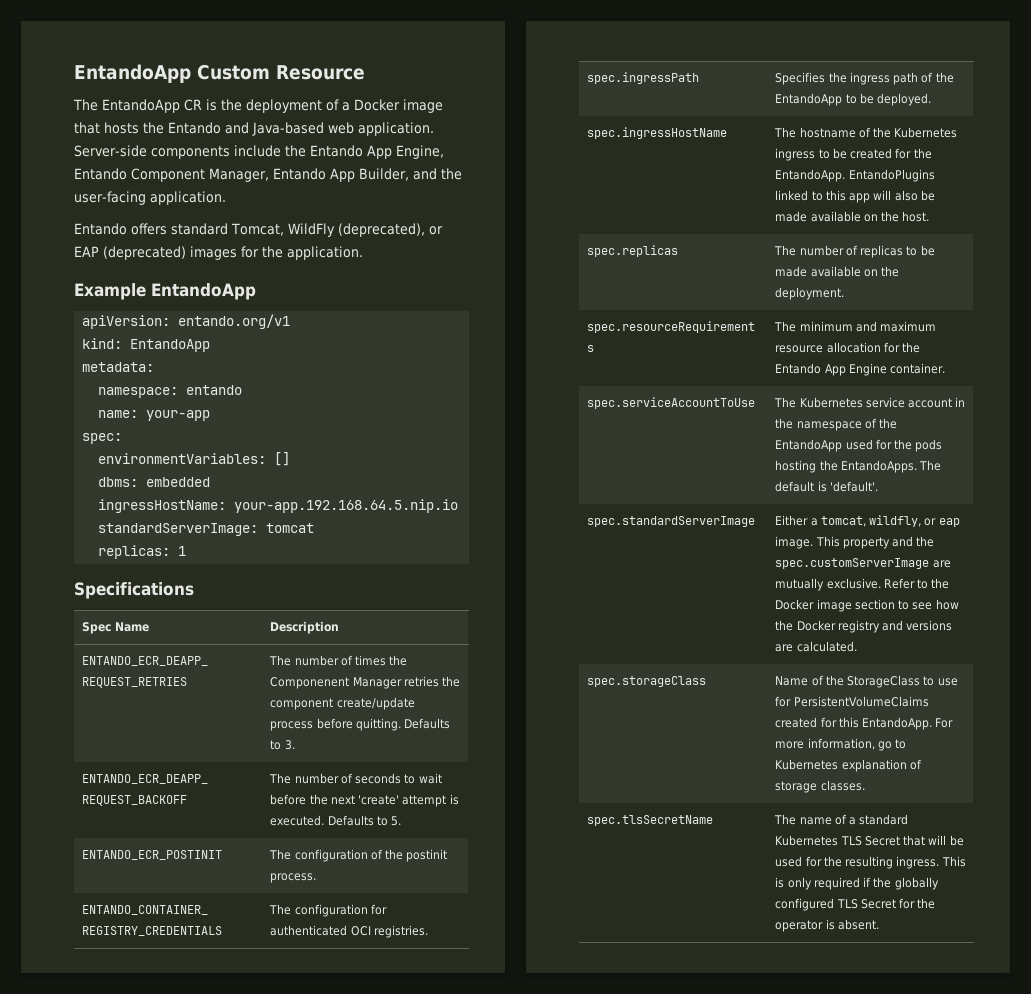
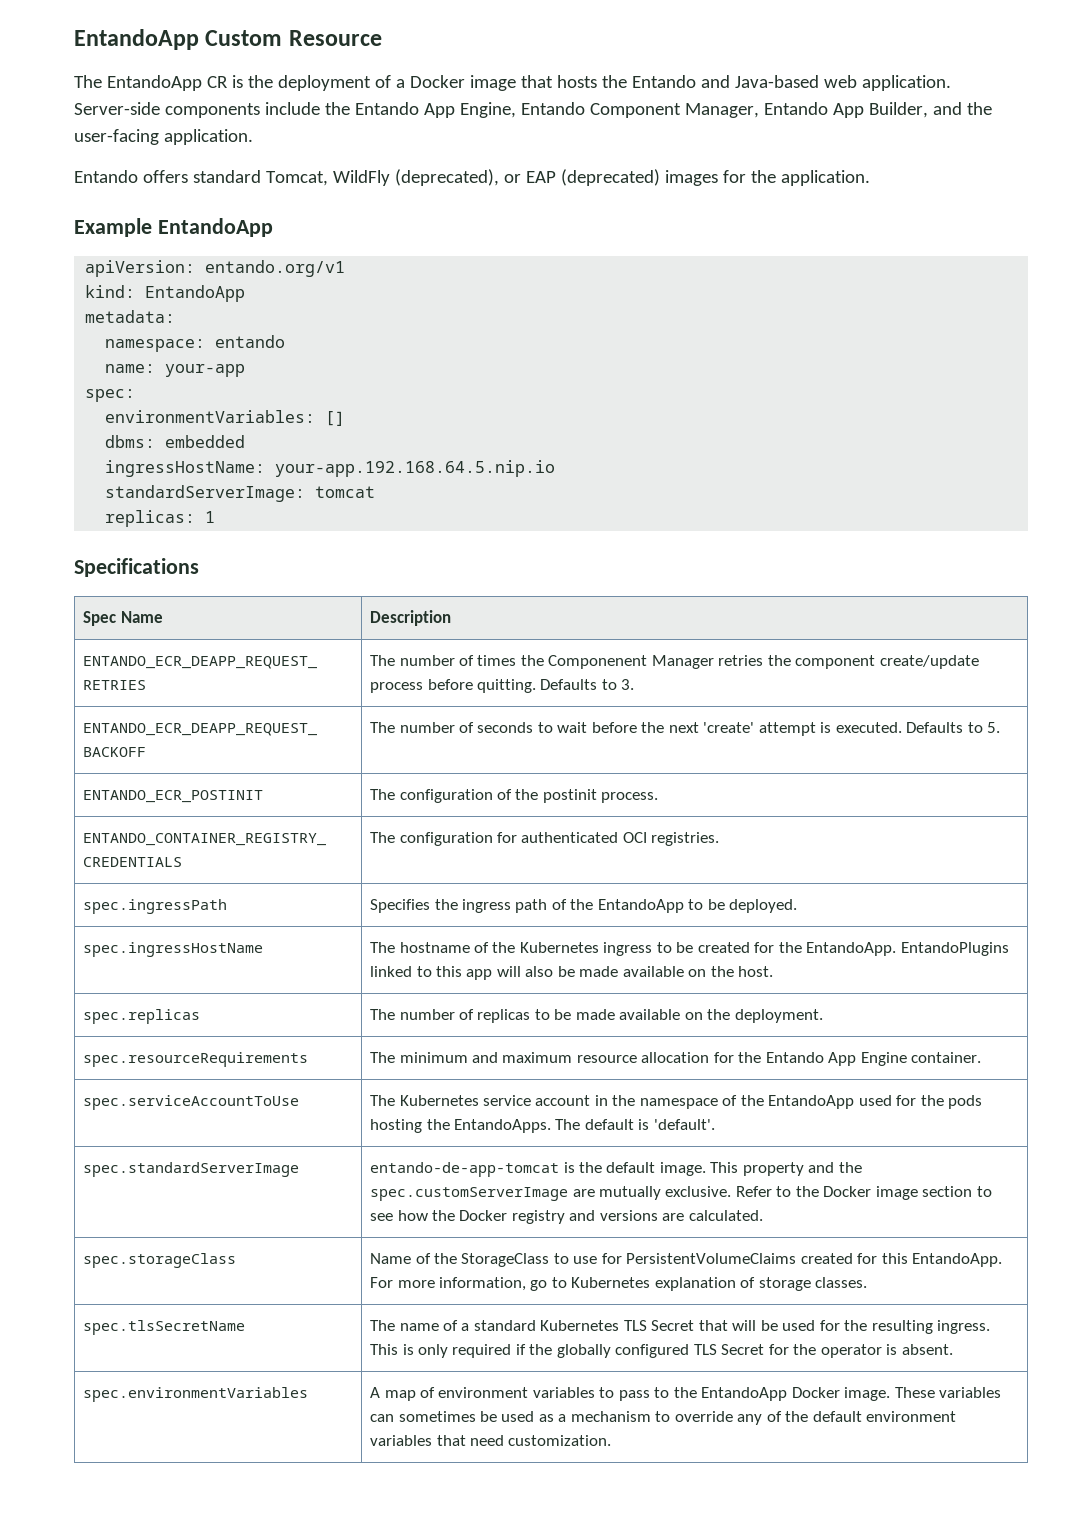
- spec.standardServerImage | Either a tomcat, wildfly, or eap image. This property and the spec.customServerImage are mutually exclusive. Refer to the Docker image section to see how the Docker registry and versions are calculated.
+ spec.standardServerImage | entando-de-app-tomcat is the default image. This property and the spec.customServerImage are mutually exclusive. Refer to the Docker image section to see how the Docker registry and versions are calculated.
+ spec.environmentVariables | A map of environment variables to pass to the EntandoApp Docker image. These variables can sometimes be used as a mechanism to override any of the default environment variables that need customization.

